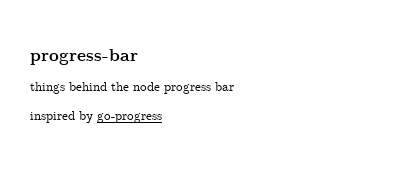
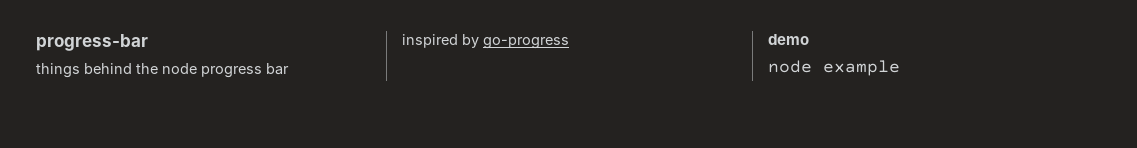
+ demo
+ node example

